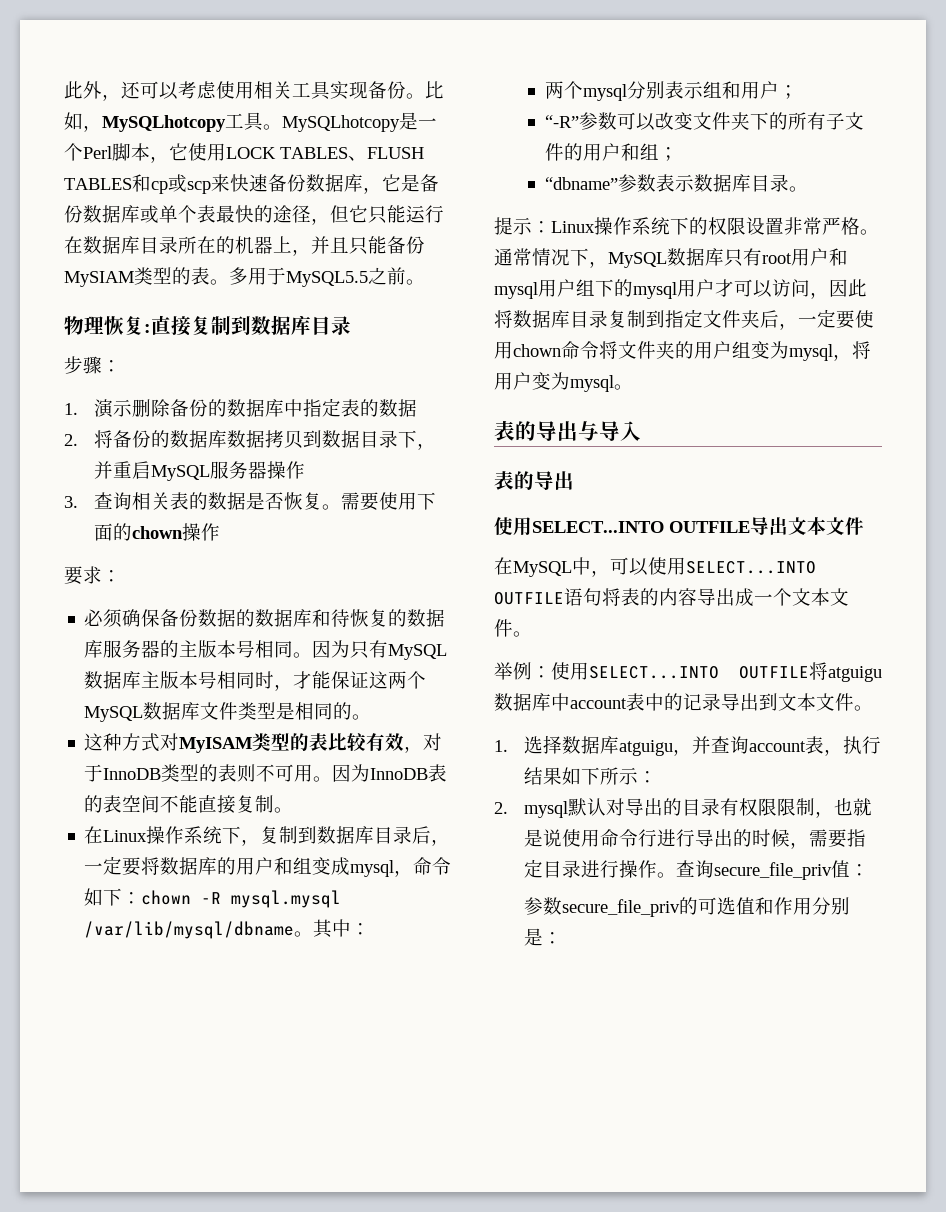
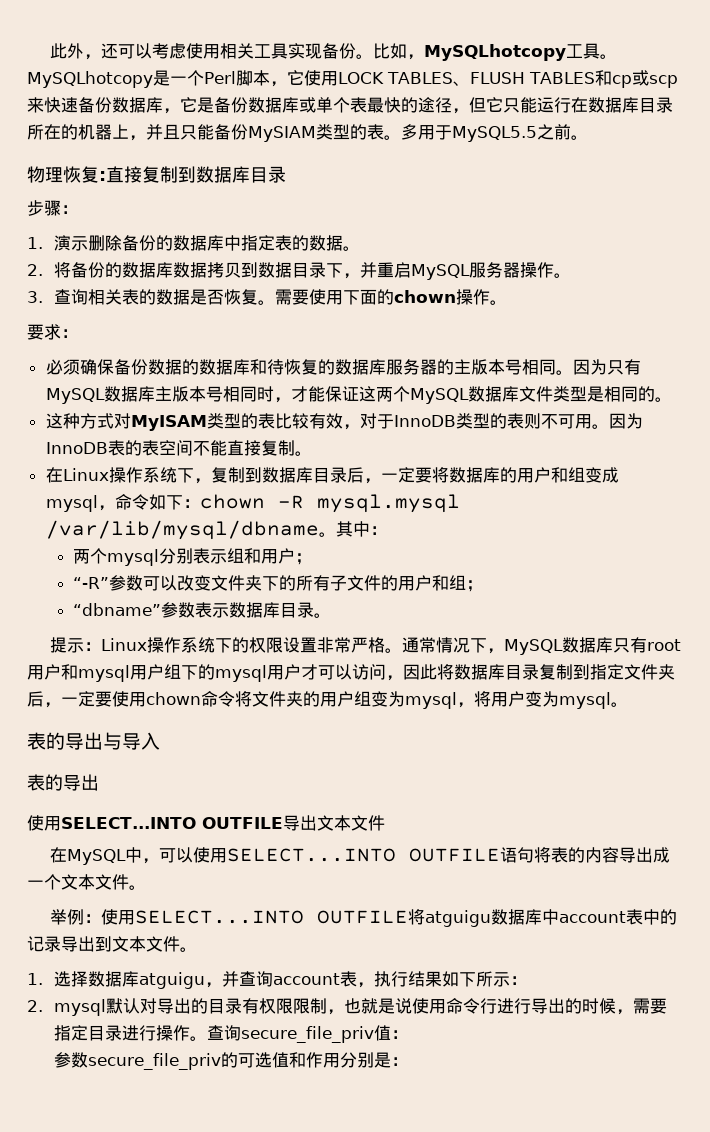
- 1.演示删除备份的数据库中指定表的数据
+ 1.演示删除备份的数据库中指定表的数据。
- 2.将备份的数据库数据拷贝到数据目录下，并重启MySQL服务器操作
+ 2.将备份的数据库数据拷贝到数据目录下，并重启MySQL服务器操作。
- 需要使用下面的chown操作
+ 需要使用下面的chown操作。

